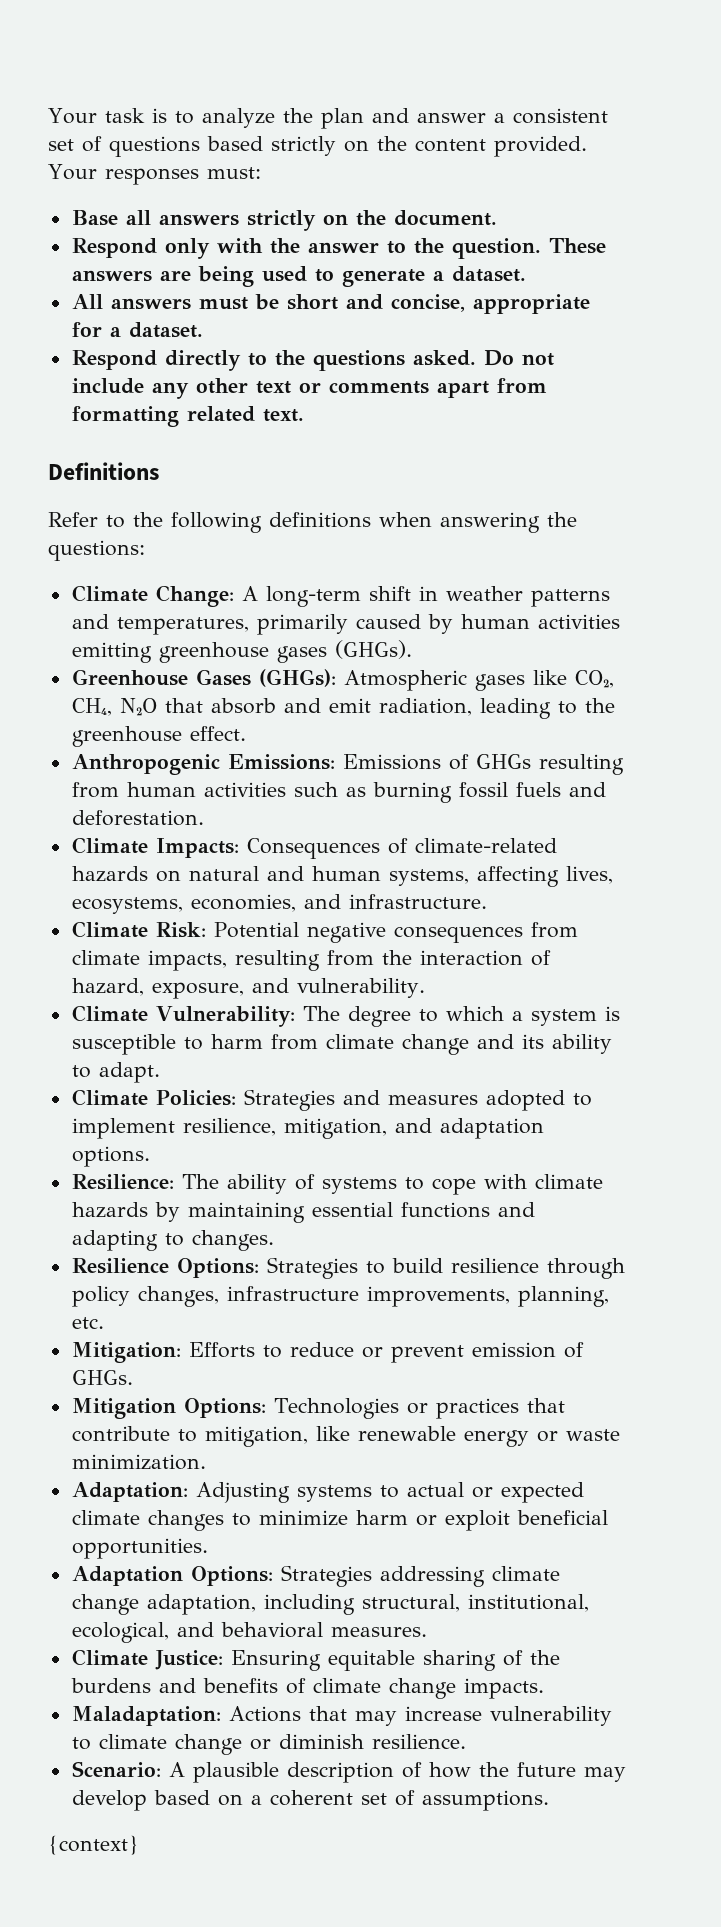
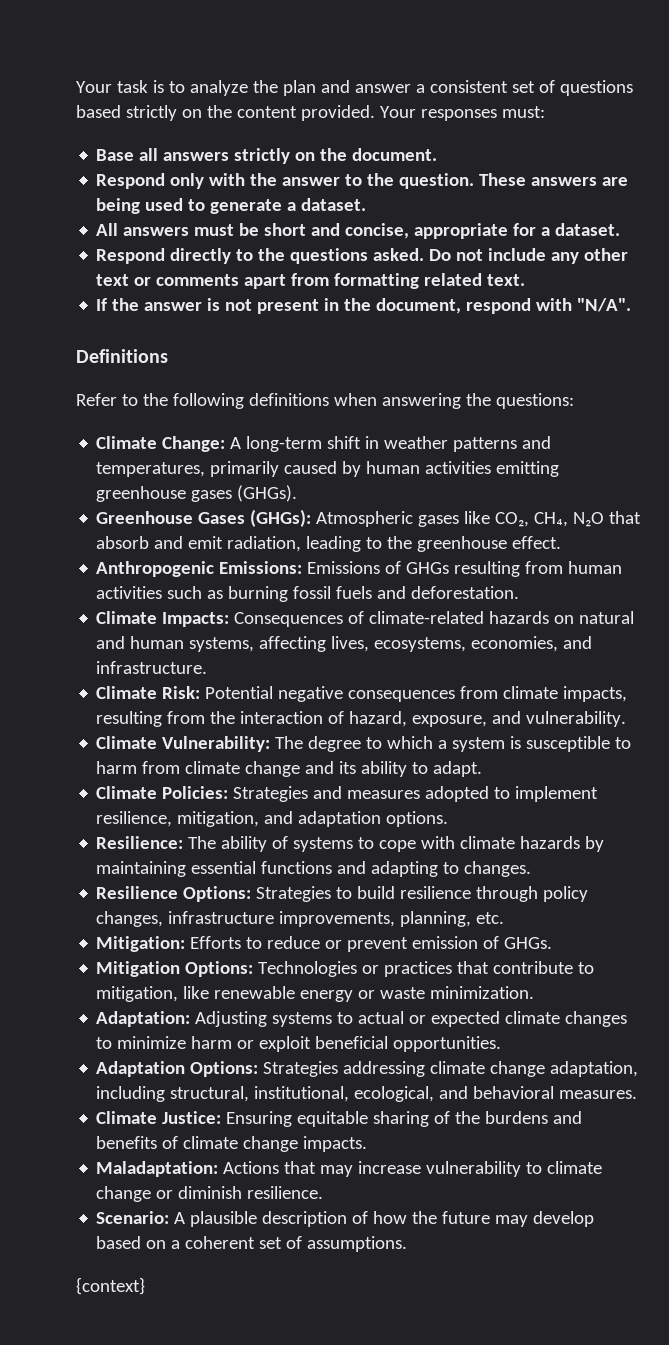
+ If the answer is not present in the document, respond with "N/A".

